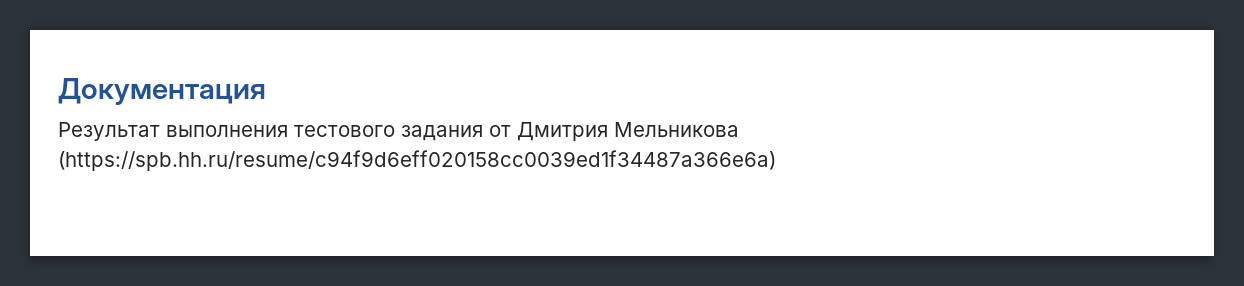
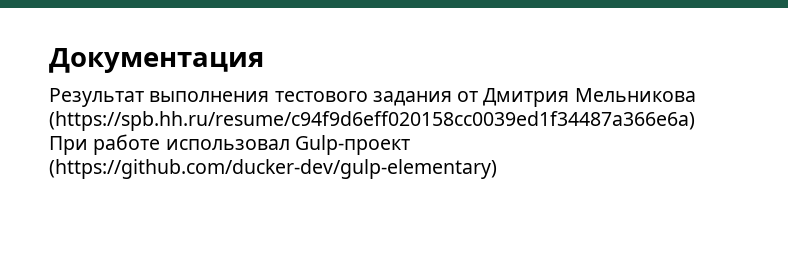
- Результат выполнения тестового задания от Дмитрия Мельникова (https://spb.hh.ru/resume/c94f9d6eff020158cc0039ed1f34487a366e6a)
+ Результат выполнения тестового задания от Дмитрия Мельникова (https://spb.hh.ru/resume/c94f9d6eff020158cc0039ed1f34487a366e6a) При работе использовал Gulp-проект (https://github.com/ducker-dev/gulp-elementary)

